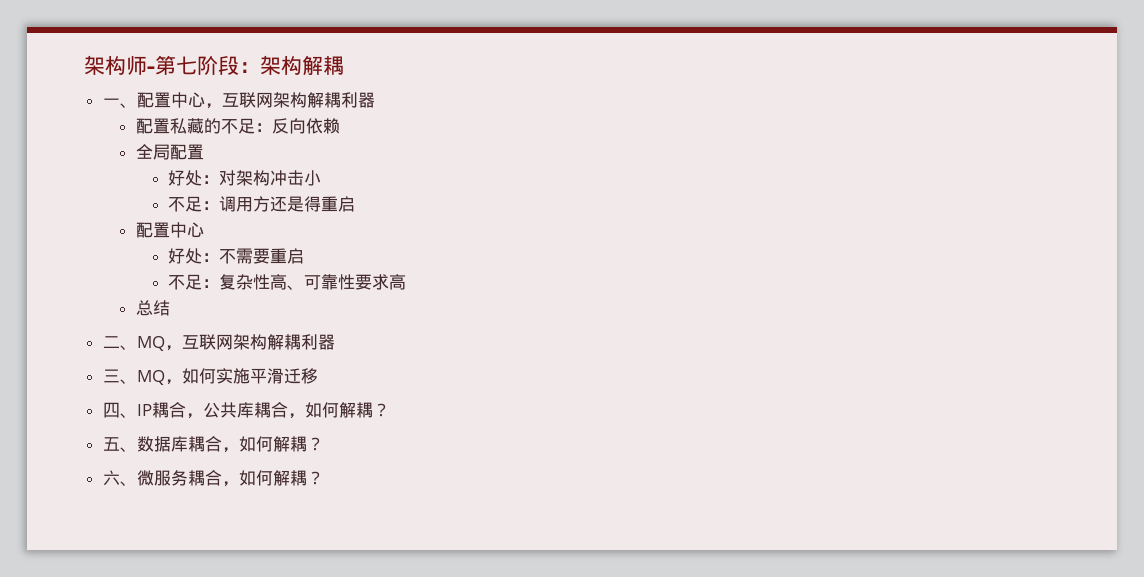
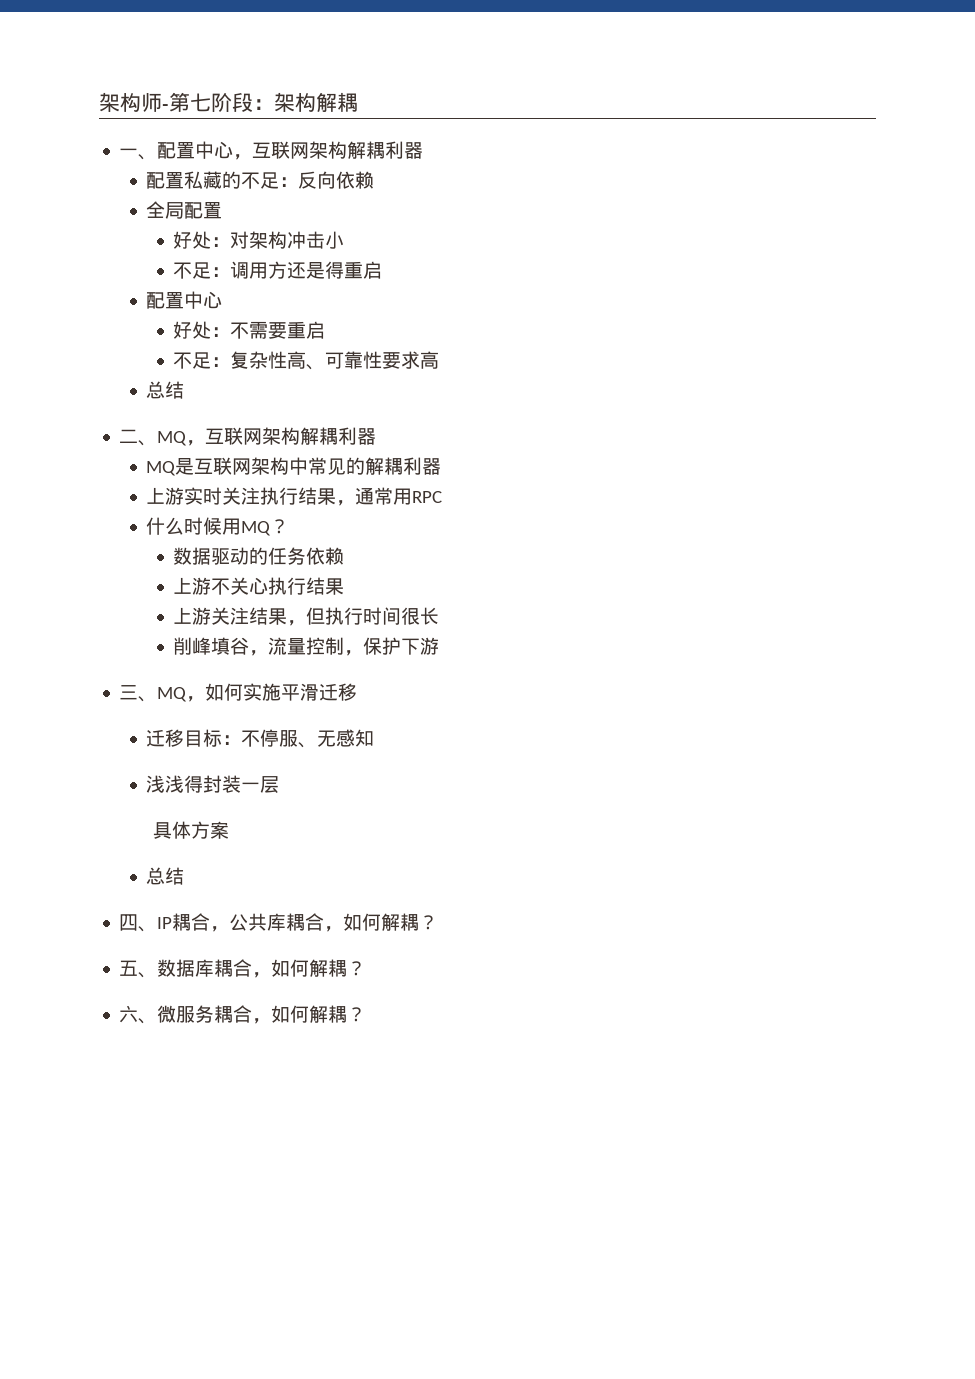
+ MQ是互联网架构中常见的解耦利器
+ 上游实时关注执行结果，通常用RPC
+ 什么时候用MQ？
+ 数据驱动的任务依赖
+ 上游不关心执行结果
+ 上游关注结果，但执行时间很长
+ 削峰填谷，流量控制，保护下游
+ 迁移目标：不停服、无感知
+ 浅浅得封装一层
+ 具体方案
+ 总结

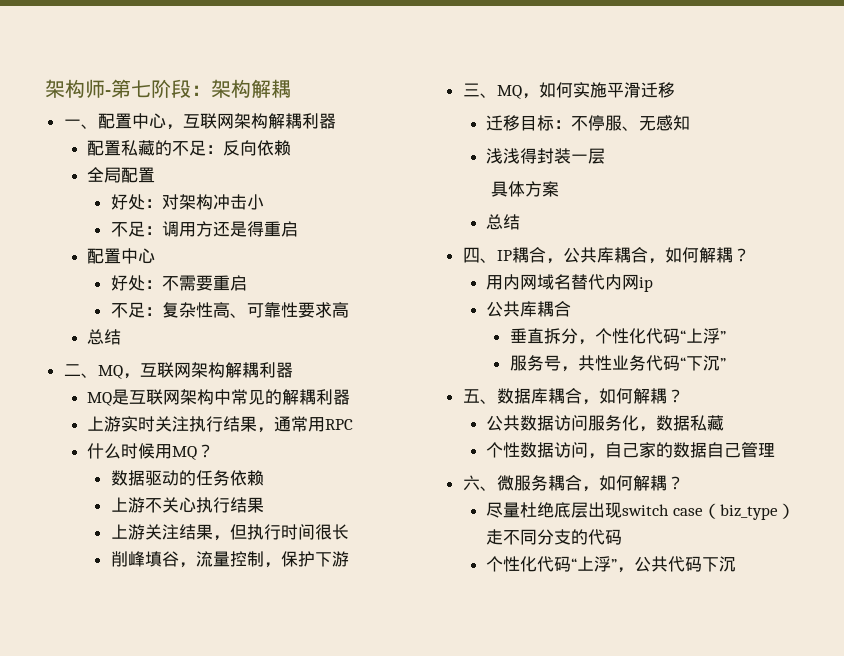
+ 用内网域名替代内网ip
+ 公共库耦合
+ 垂直拆分，个性化代码“上浮”
+ 服务号，共性业务代码“下沉”
+ 公共数据访问服务化，数据私藏
+ 个性数据访问，自己家的数据自己管理
+ 尽量杜绝底层出现switch case（biz_type）走不同分支的代码
+ 个性化代码“上浮”，公共代码下沉

